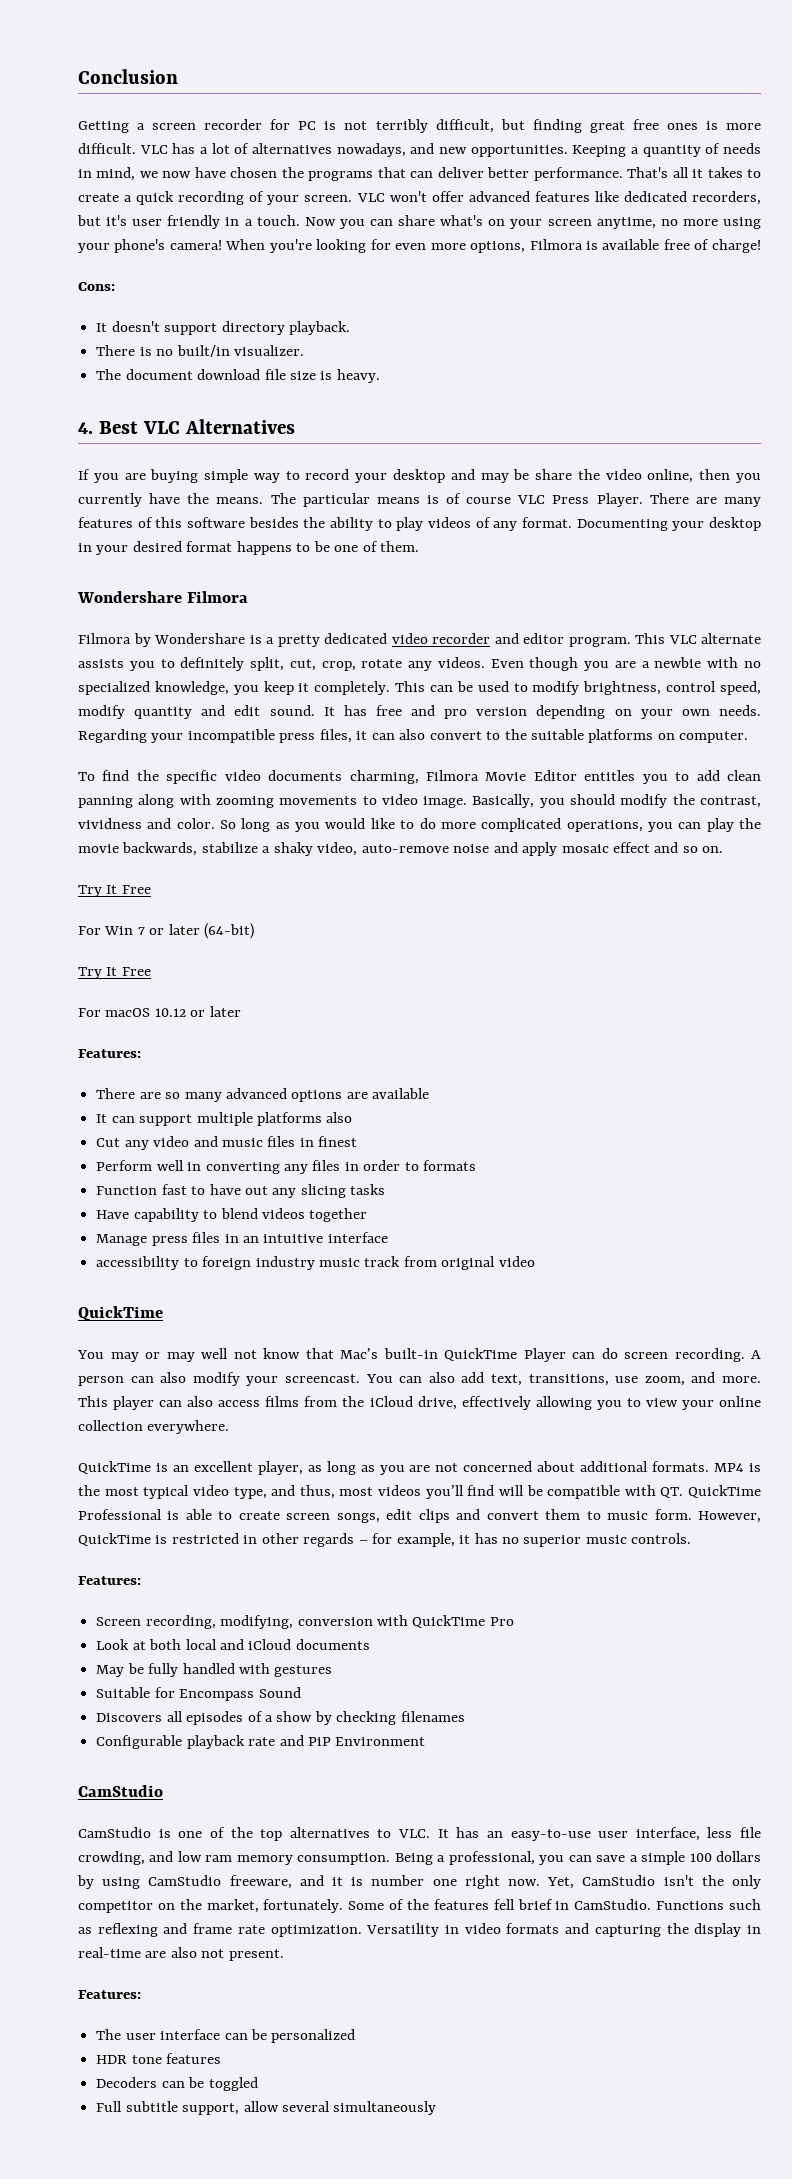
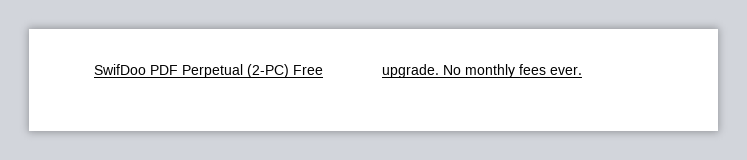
- Conclusion
- Getting a screen recorder for PC is not terribly difficult, but finding great free ones is more difficult. VLC has a lot of alternatives nowadays, and new opportunities. Keeping a quantity of needs in mind, we now have chosen the programs that can deliver better performance. That's all it takes to create a quick recording of your screen. VLC won't offer advanced features like dedicated recorders, but it's user friendly in a touch. Now you can share what's on your screen anytime, no more using your phone's camera! When you're looking for even more options, Filmora is available free of charge!
- Cons:
- It doesn't support directory playback.
- There is no built/in visualizer.
- The document download file size is heavy.
- 4. Best VLC Alternatives
- If you are buying simple way to record your desktop and may be share the video online, then you currently have the means. The particular means is of course VLC Press Player. There are many features of this software besides the ability to play videos of any format. Documenting your desktop in your desired format happens to be one of them.
- Wondershare Filmora
- Filmora by Wondershare is a pretty dedicated video recorder and editor program. This VLC alternate assists you to definitely split, cut, crop, rotate any videos. Even though you are a newbie with no specialized knowledge, you keep it completely. This can be used to modify brightness, control speed, modify quantity and edit sound. It has free and pro version depending on your own needs. Regarding your incompatible press files, it can also convert to the suitable platforms on computer.
- To find the specific video documents charming, Filmora Movie Editor entitles you to add clean panning along with zooming movements to video image. Basically, you should modify the contrast, vividness and color. So long as you would like to do more complicated operations, you can play the movie backwards, stabilize a shaky video, auto-remove noise and apply mosaic effect and so on.
- Try It Free
- For Win 7 or later (64-bit)
- Try It Free
- For macOS 10.12 or later
- Features:
- There are so many advanced options are available
- It can support multiple platforms also
- Cut any video and music files in finest
- Perform well in converting any files in order to formats
- Function fast to have out any slicing tasks
- Have capability to blend videos together
- Manage press files in an intuitive interface
- accessibility to foreign industry music track from original video
- QuickTime
- You may or may well not know that Mac’s built-in QuickTime Player can do screen recording. A person can also modify your screencast. You can also add text, transitions, use zoom, and more. This player can also access films from the iCloud drive, effectively allowing you to view your online collection everywhere.
- QuickTime is an excellent player, as long as you are not concerned about additional formats. MP4 is the most typical video type, and thus, most videos you’ll find will be compatible with QT. QuickTime Professional is able to create screen songs, edit clips and convert them to music form. However, QuickTime is restricted in other regards – for example, it has no superior music controls.
- Features:
- Screen recording, modifying, conversion with QuickTime Pro
- Look at both local and iCloud documents
- May be fully handled with gestures
- Suitable for Encompass Sound
- Discovers all episodes of a show by checking filenames
- Configurable playback rate and PiP Environment
- CamStudio
- CamStudio is one of the top alternatives to VLC. It has an easy-to-use user interface, less file crowding, and low ram memory consumption. Being a professional, you can save a simple 100 dollars by using CamStudio freeware, and it is number one right now. Yet, CamStudio isn't the only competitor on the market, fortunately. Some of the features fell brief in CamStudio. Functions such as reflexing and frame rate optimization. Versatility in video formats and capturing the display in real-time are also not present.
- Features:
- The user interface can be personalized
- HDR tone features
- Decoders can be toggled
- Full subtitle support, allow several simultaneously
+ SwifDoo PDF Perpetual (2-PC) Free upgrade. No monthly fees ever.

